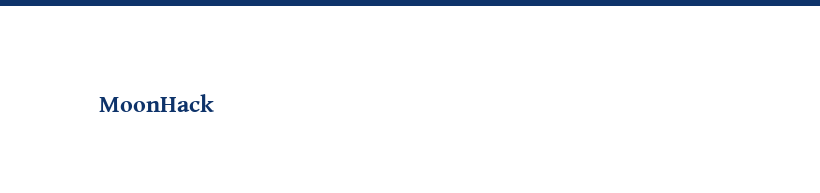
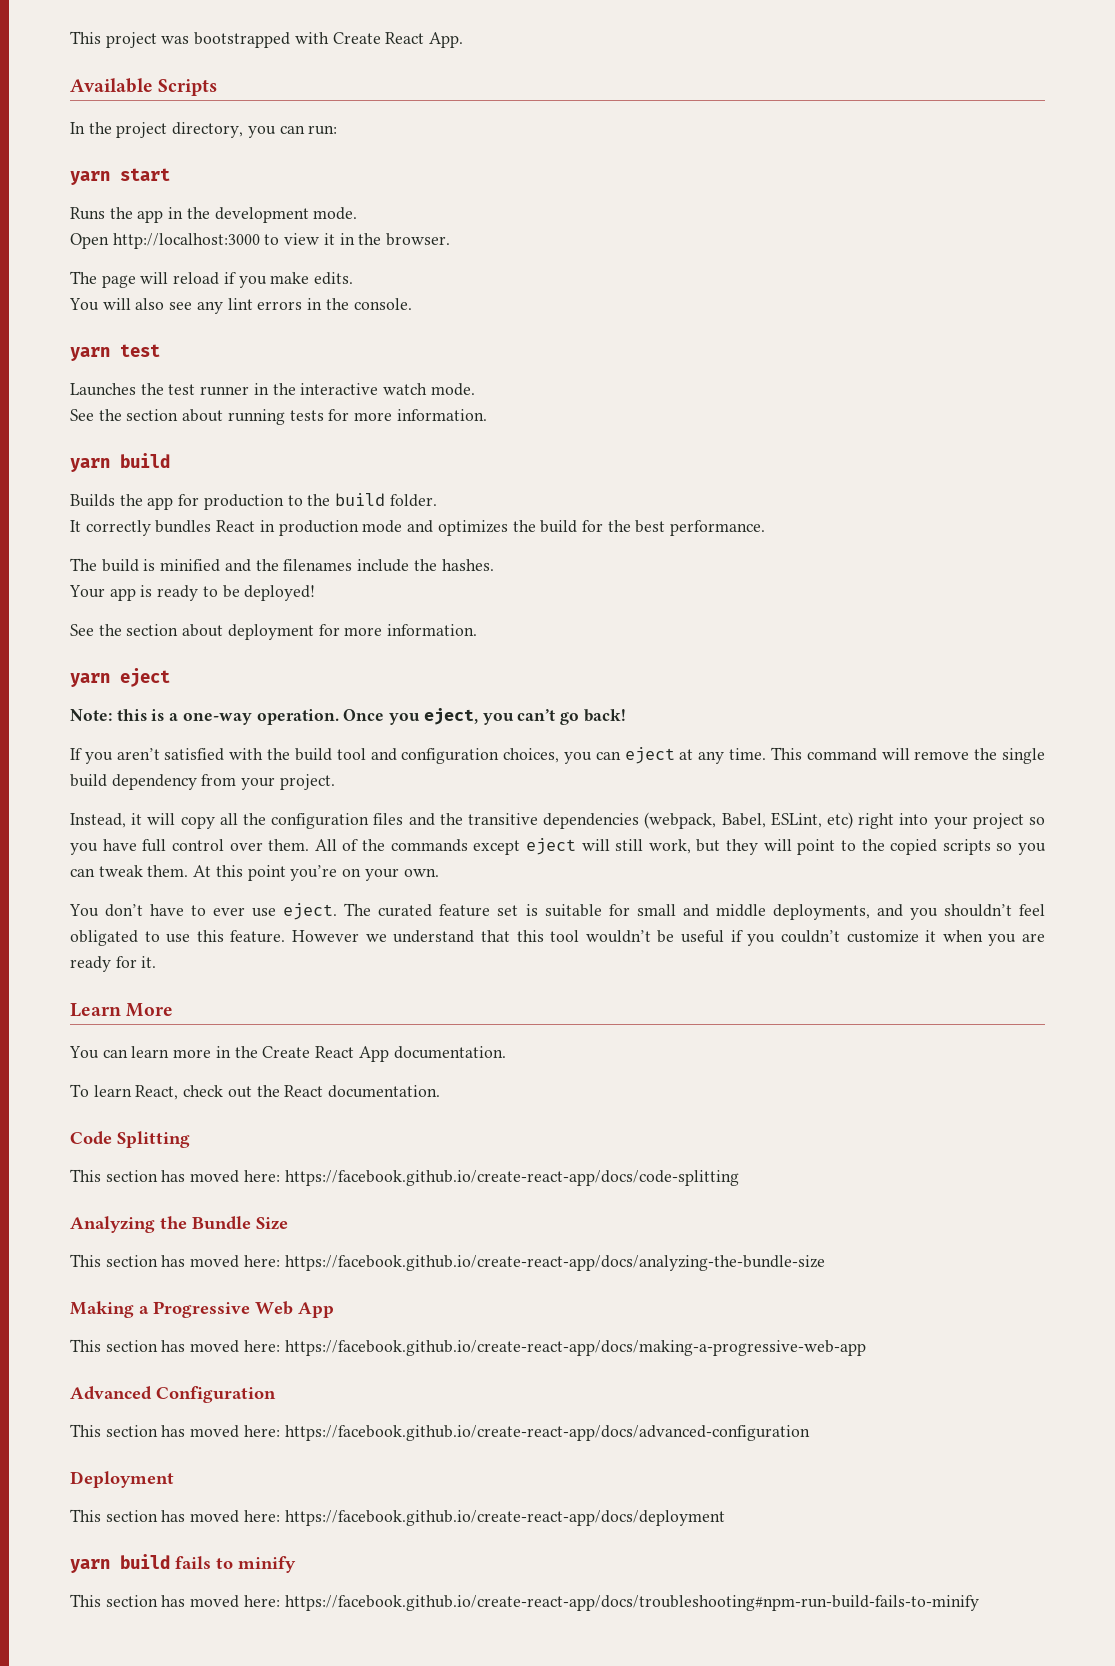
- MoonHack
+ This project was bootstrapped with Create React App.
+ Available Scripts
+ In the project directory, you can run:
+ yarn start
+ Runs the app in the development mode.
+ Open http://localhost:3000 to view it in the browser.
+ The page will reload if you make edits.
+ You will also see any lint errors in the console.
+ yarn test
+ Launches the test runner in the interactive watch mode.
+ See the section about running tests for more information.
+ yarn build
+ Builds the app for production to the build folder.
+ It correctly bundles React in production mode and optimizes the build for the best performance.
+ The build is minified and the filenames include the hashes.
+ Your app is ready to be deployed!
+ See the section about deployment for more information.
+ yarn eject
+ Note: this is a one-way operation. Once you eject, you can’t go back!
+ If you aren’t satisfied with the build tool and configuration choices, you can eject at any time. This command will remove the single build dependency from your project.
+ Instead, it will copy all the configuration files and the transitive dependencies (webpack, Babel, ESLint, etc) right into your project so you have full control over them. All of the commands except eject will still work, but they will point to the copied scripts so you can tweak them. At this point you’re on your own.
+ You don’t have to ever use eject. The curated feature set is suitable for small and middle deployments, and you shouldn’t feel obligated to use this feature. However we understand that this tool wouldn’t be useful if you couldn’t customize it when you are ready for it.
+ Learn More
+ You can learn more in the Create React App documentation.
+ To learn React, check out the React documentation.
+ Code Splitting
+ This section has moved here: https://facebook.github.io/create-react-app/docs/code-splitting
+ Analyzing the Bundle Size
+ This section has moved here: https://facebook.github.io/create-react-app/docs/analyzing-the-bundle-size
+ Making a Progressive Web App
+ This section has moved here: https://facebook.github.io/create-react-app/docs/making-a-progressive-web-app
+ Advanced Configuration
+ This section has moved here: https://facebook.github.io/create-react-app/docs/advanced-configuration
+ Deployment
+ This section has moved here: https://facebook.github.io/create-react-app/docs/deployment
+ yarn build fails to minify
+ This section has moved here: https://facebook.github.io/create-react-app/docs/troubleshooting#npm-run-build-fails-to-minify

